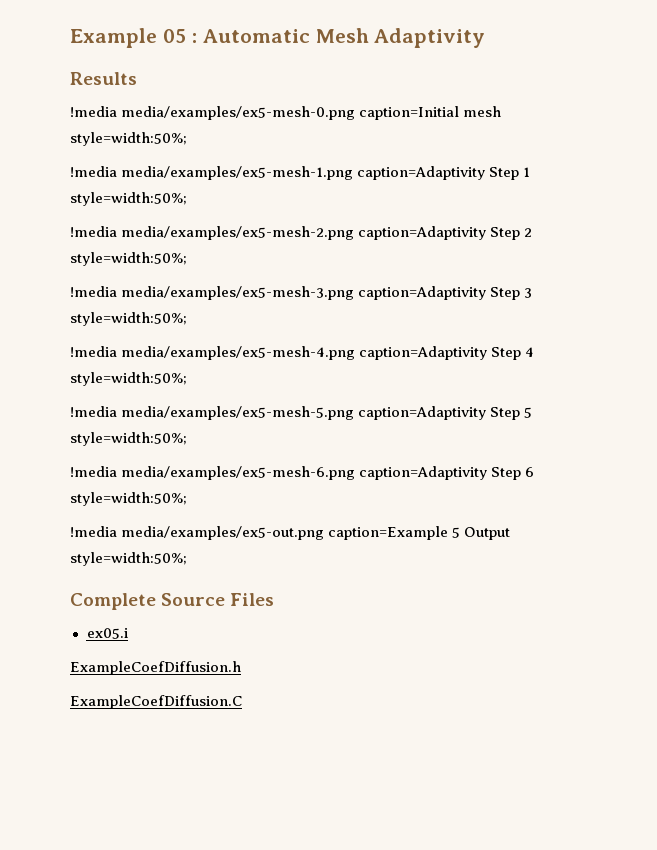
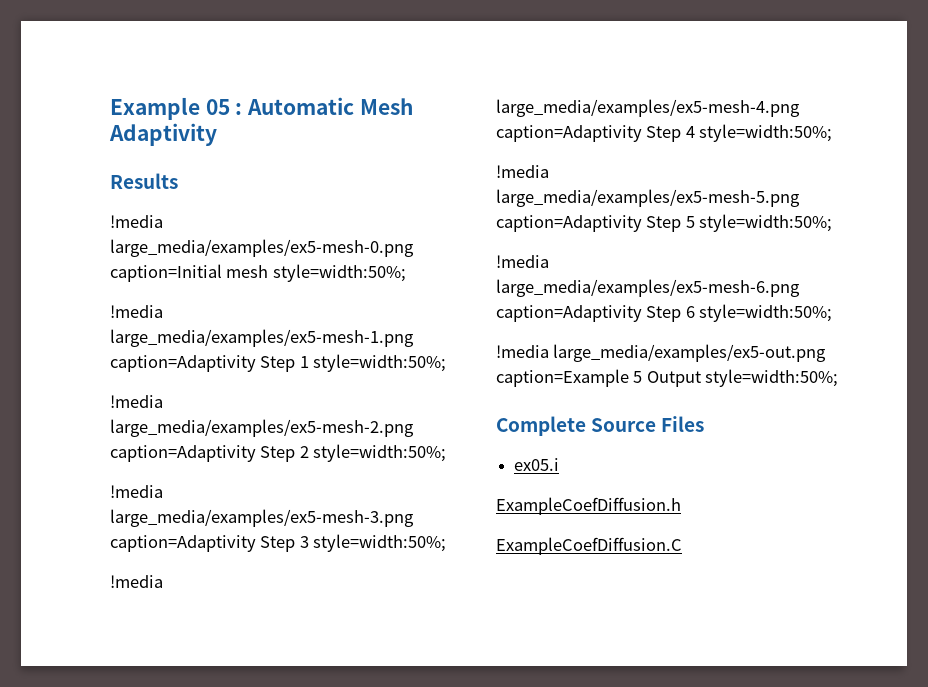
- !media media/examples/ex5-mesh-0.png caption=Initial mesh style=width:50%;
+ !media large_media/examples/ex5-mesh-0.png caption=Initial mesh style=width:50%;
- !media media/examples/ex5-mesh-1.png caption=Adaptivity Step 1 style=width:50%;
+ !media large_media/examples/ex5-mesh-1.png caption=Adaptivity Step 1 style=width:50%;
- !media media/examples/ex5-mesh-2.png caption=Adaptivity Step 2 style=width:50%;
+ !media large_media/examples/ex5-mesh-2.png caption=Adaptivity Step 2 style=width:50%;
- !media media/examples/ex5-mesh-3.png caption=Adaptivity Step 3 style=width:50%;
+ !media large_media/examples/ex5-mesh-3.png caption=Adaptivity Step 3 style=width:50%;
- !media media/examples/ex5-mesh-4.png caption=Adaptivity Step 4 style=width:50%;
+ !media large_media/examples/ex5-mesh-4.png caption=Adaptivity Step 4 style=width:50%;
- !media media/examples/ex5-mesh-5.png caption=Adaptivity Step 5 style=width:50%;
+ !media large_media/examples/ex5-mesh-5.png caption=Adaptivity Step 5 style=width:50%;
- !media media/examples/ex5-mesh-6.png caption=Adaptivity Step 6 style=width:50%;
+ !media large_media/examples/ex5-mesh-6.png caption=Adaptivity Step 6 style=width:50%;
- !media media/examples/ex5-out.png caption=Example 5 Output style=width:50%;
+ !media large_media/examples/ex5-out.png caption=Example 5 Output style=width:50%;

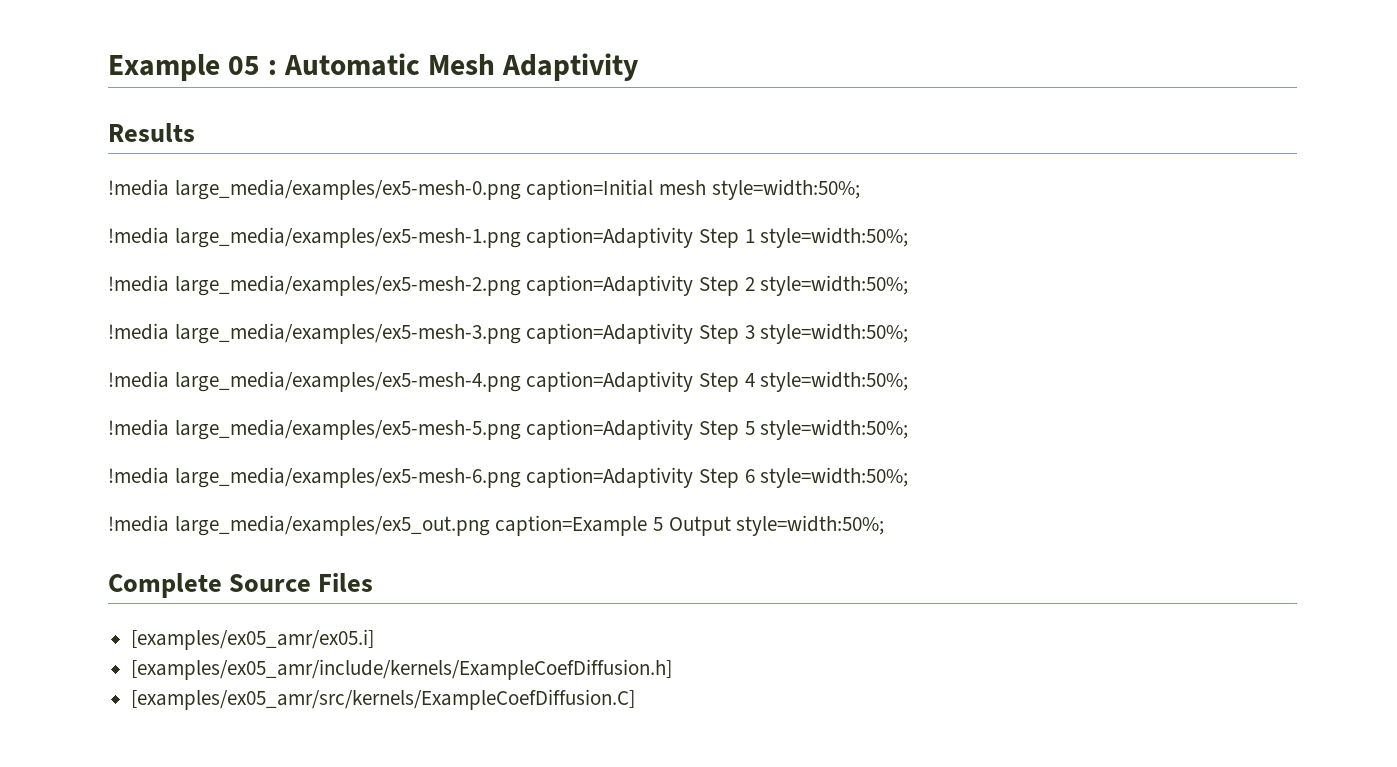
- !media large_media/examples/ex5-out.png caption=Example 5 Output style=width:50%;
+ !media large_media/examples/ex5_out.png caption=Example 5 Output style=width:50%;
- ex05.i
- ExampleCoefDiffusion.h
- ExampleCoefDiffusion.C
+ [examples/ex05_amr/ex05.i]
+ [examples/ex05_amr/include/kernels/ExampleCoefDiffusion.h]
+ [examples/ex05_amr/src/kernels/ExampleCoefDiffusion.C]

